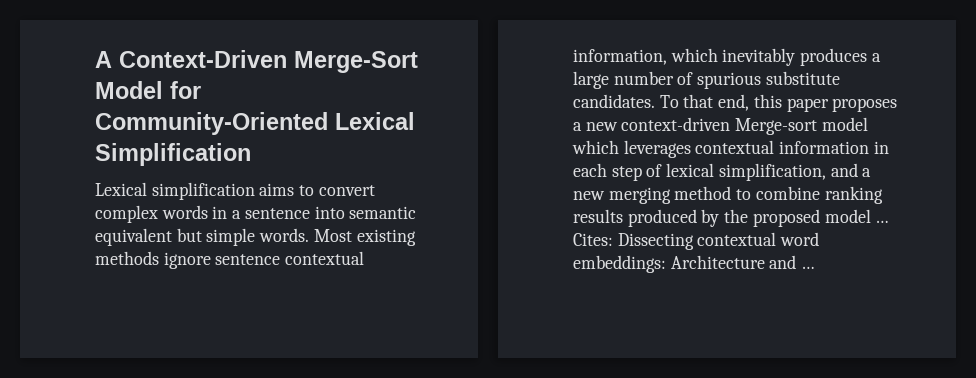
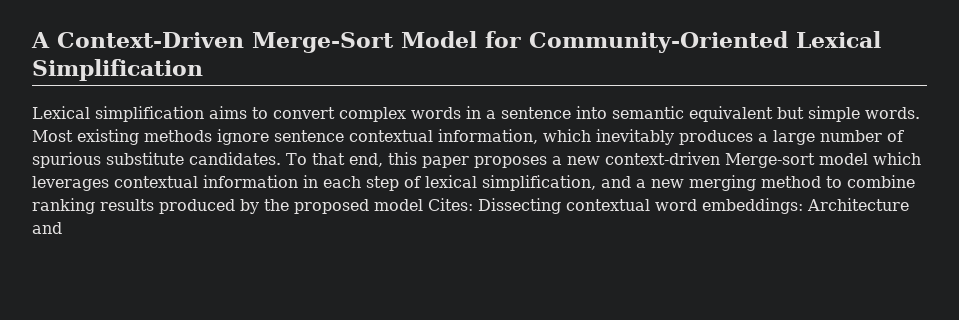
- To that end, this paper proposes a new context-driven Merge-sort model which leverages contextual information in each step of lexical simplification, and a new merging method to combine ranking results produced by the proposed model … Cites: Dissecting contextual word embeddings: Architecture and …
+ To that end, this paper proposes a new context-driven Merge-sort model which leverages contextual information in each step of lexical simplification, and a new merging method to combine ranking results produced by the proposed model Cites: Dissecting contextual word embeddings: Architecture and

